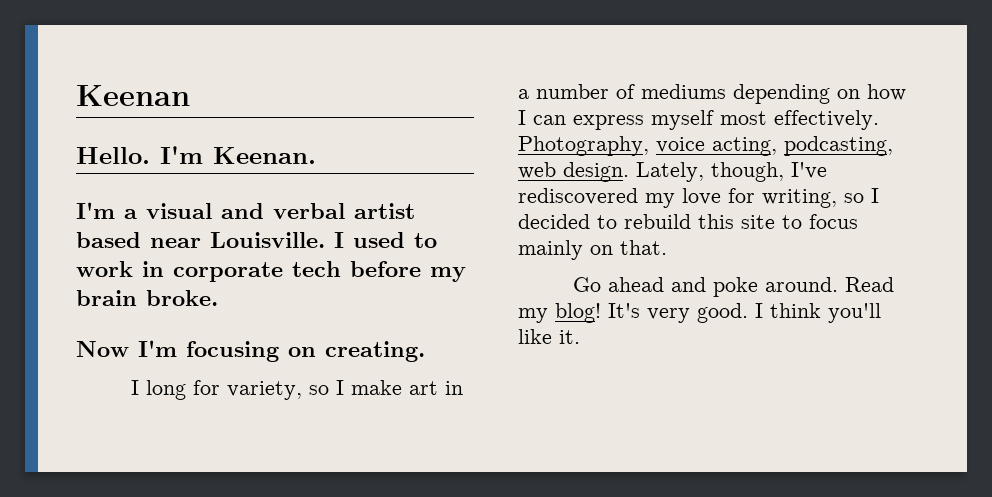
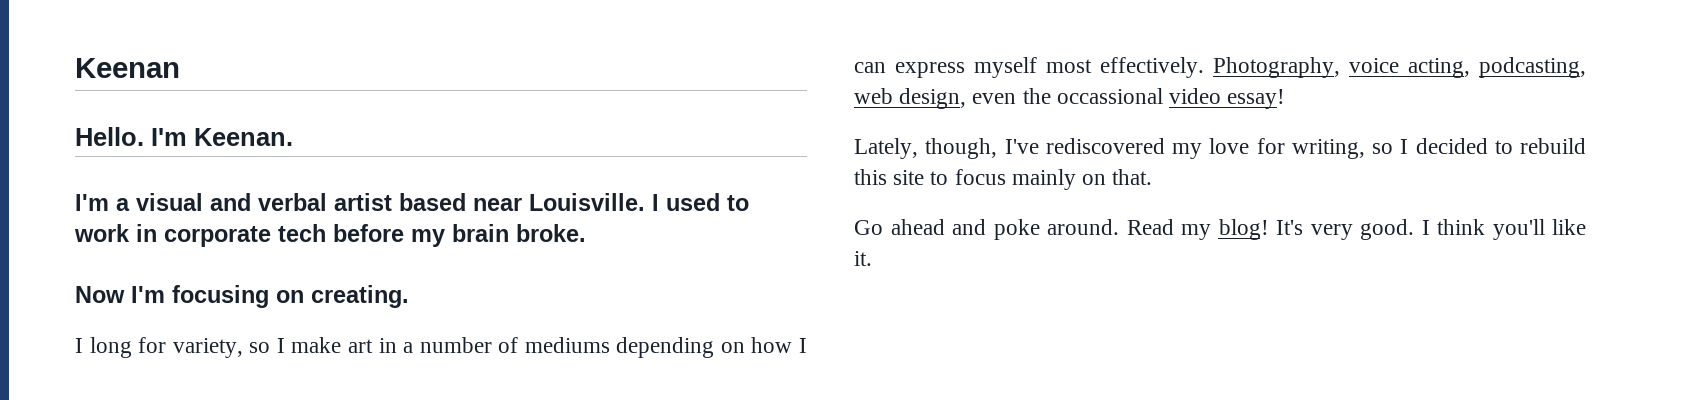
- Photography, voice acting, podcasting, web design. Lately, though, I've rediscovered my love for writing, so I decided to rebuild this site to focus mainly on that.
+ Photography, voice acting, podcasting, web design, even the occassional video essay!
+ Lately, though, I've rediscovered my love for writing, so I decided to rebuild this site to focus mainly on that.

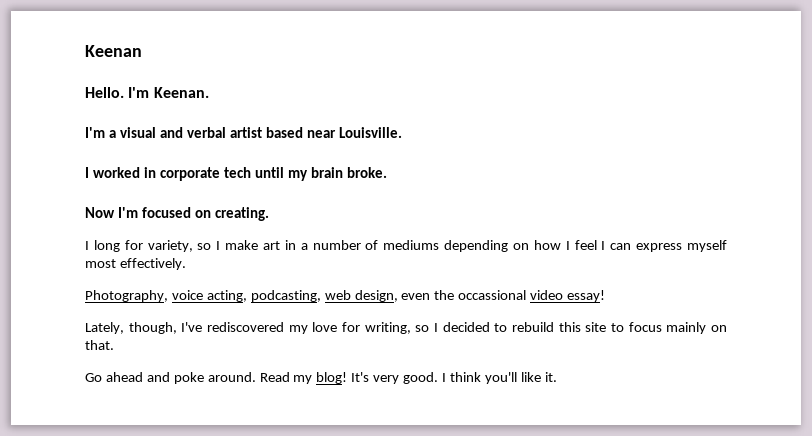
- I'm a visual and verbal artist based near Louisville. I used to work in corporate tech before my brain broke.
+ I'm a visual and verbal artist based near Louisville.
+ I worked in corporate tech until my brain broke.
- Now I'm focusing on creating.
+ Now I'm focused on creating.
- I long for variety, so I make art in a number of mediums depending on how I can express myself most effectively. Photography, voice acting, podcasting, web design, even the occassional video essay!
+ I long for variety, so I make art in a number of mediums depending on how I feel I can express myself most effectively.
+ Photography, voice acting, podcasting, web design, even the occassional video essay!

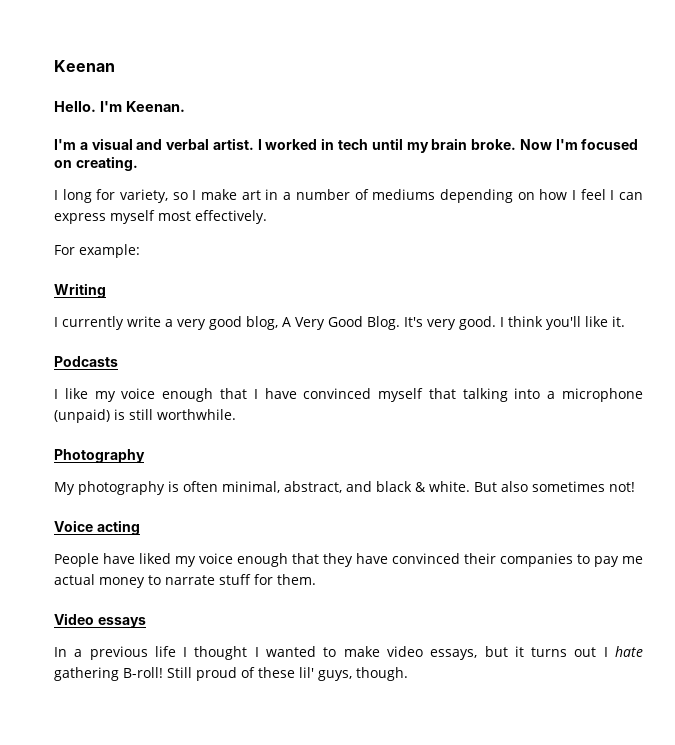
- I'm a visual and verbal artist based near Louisville.
- I worked in corporate tech until my brain broke.
- Now I'm focused on creating.
+ I'm a visual and verbal artist. I worked in tech until my brain broke. Now I'm focused on creating.
- Photography, voice acting, podcasting, web design, even the occassional video essay!
- Lately, though, I've rediscovered my love for writing, so I decided to rebuild this site to focus mainly on that.
- Go ahead and poke around. Read my blog!
+ For example:
+ Writing
+ I currently write a very good blog, A Very Good Blog.
+ Podcasts
+ I like my voice enough that I have convinced myself that talking into a microphone (unpaid) is still worthwhile.
+ Photography
+ My photography is often minimal, abstract, and black & white. But also sometimes not!
+ Voice acting
+ People have liked my voice enough that they have convinced their companies to pay me actual money to narrate stuff for them.
+ Video essays
+ In a previous life I thought I wanted to make video essays, but it turns out I hate gathering B-roll! Still proud of these lil' guys, though.

